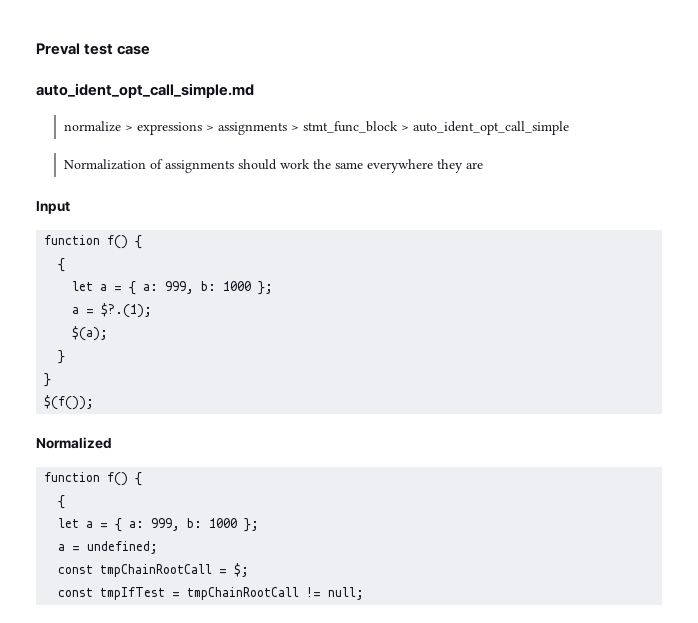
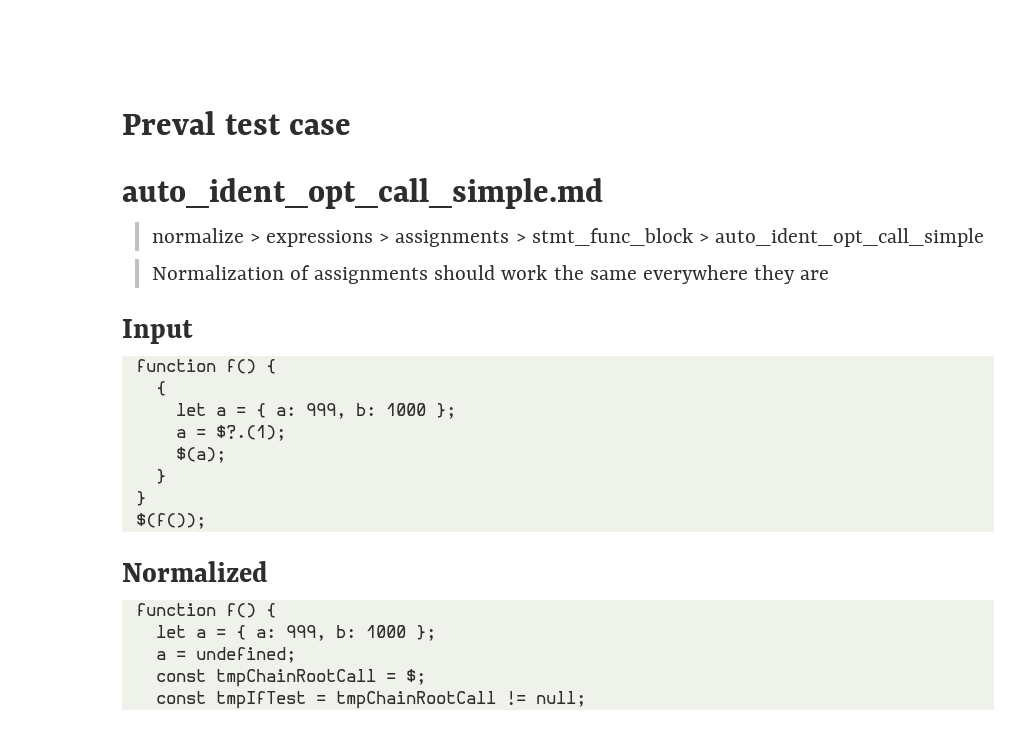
  Normalized
  function f() {
- {

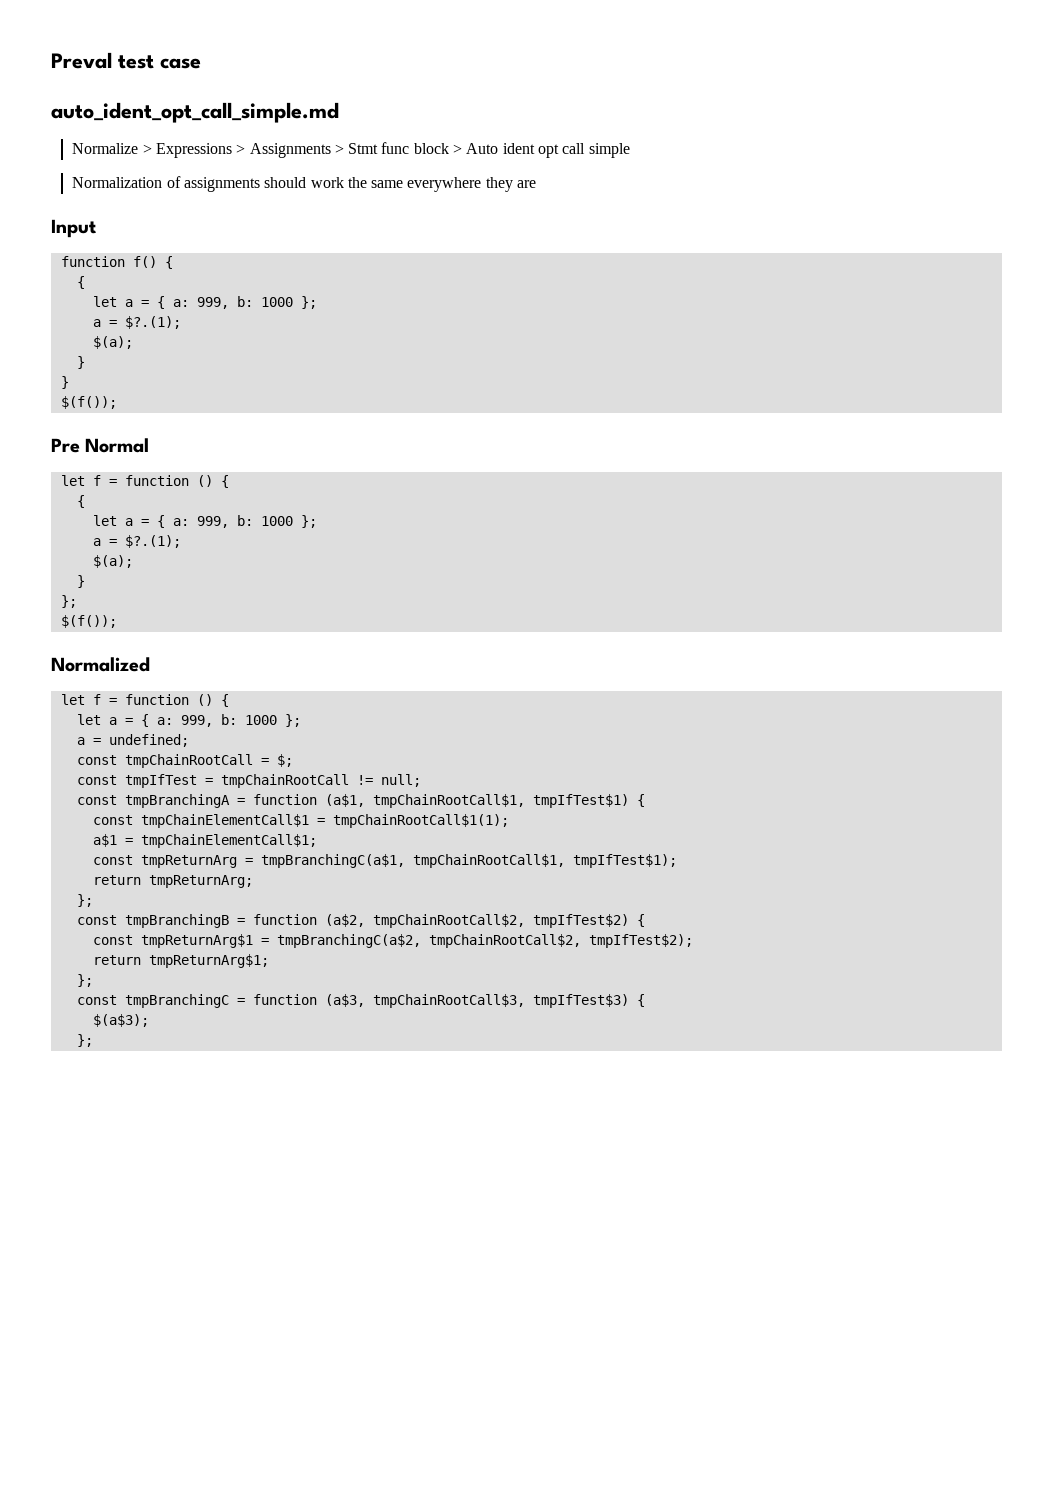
- normalize > expressions > assignments > stmt_func_block > auto_ident_opt_call_simple
+ Normalize > Expressions > Assignments > Stmt func block > Auto ident opt call simple
+ Pre Normal
+ let f = function () {
+ {
+ let a = { a: 999, b: 1000 };
+ a = $?.(1);
+ $(a);
+ }
+ };
+ $(f());
  Normalized
- function f() {
+ let f = function () {
+ const tmpBranchingA = function (a$1, tmpChainRootCall$1, tmpIfTest$1) {
+ const tmpChainElementCall$1 = tmpChainRootCall$1(1);
+ a$1 = tmpChainElementCall$1;
+ const tmpReturnArg = tmpBranchingC(a$1, tmpChainRootCall$1, tmpIfTest$1);
+ return tmpReturnArg;
+ };
+ const tmpBranchingB = function (a$2, tmpChainRootCall$2, tmpIfTest$2) {
+ const tmpReturnArg$1 = tmpBranchingC(a$2, tmpChainRootCall$2, tmpIfTest$2);
+ return tmpReturnArg$1;
+ };
+ const tmpBranchingC = function (a$3, tmpChainRootCall$3, tmpIfTest$3) {
+ $(a$3);
+ };

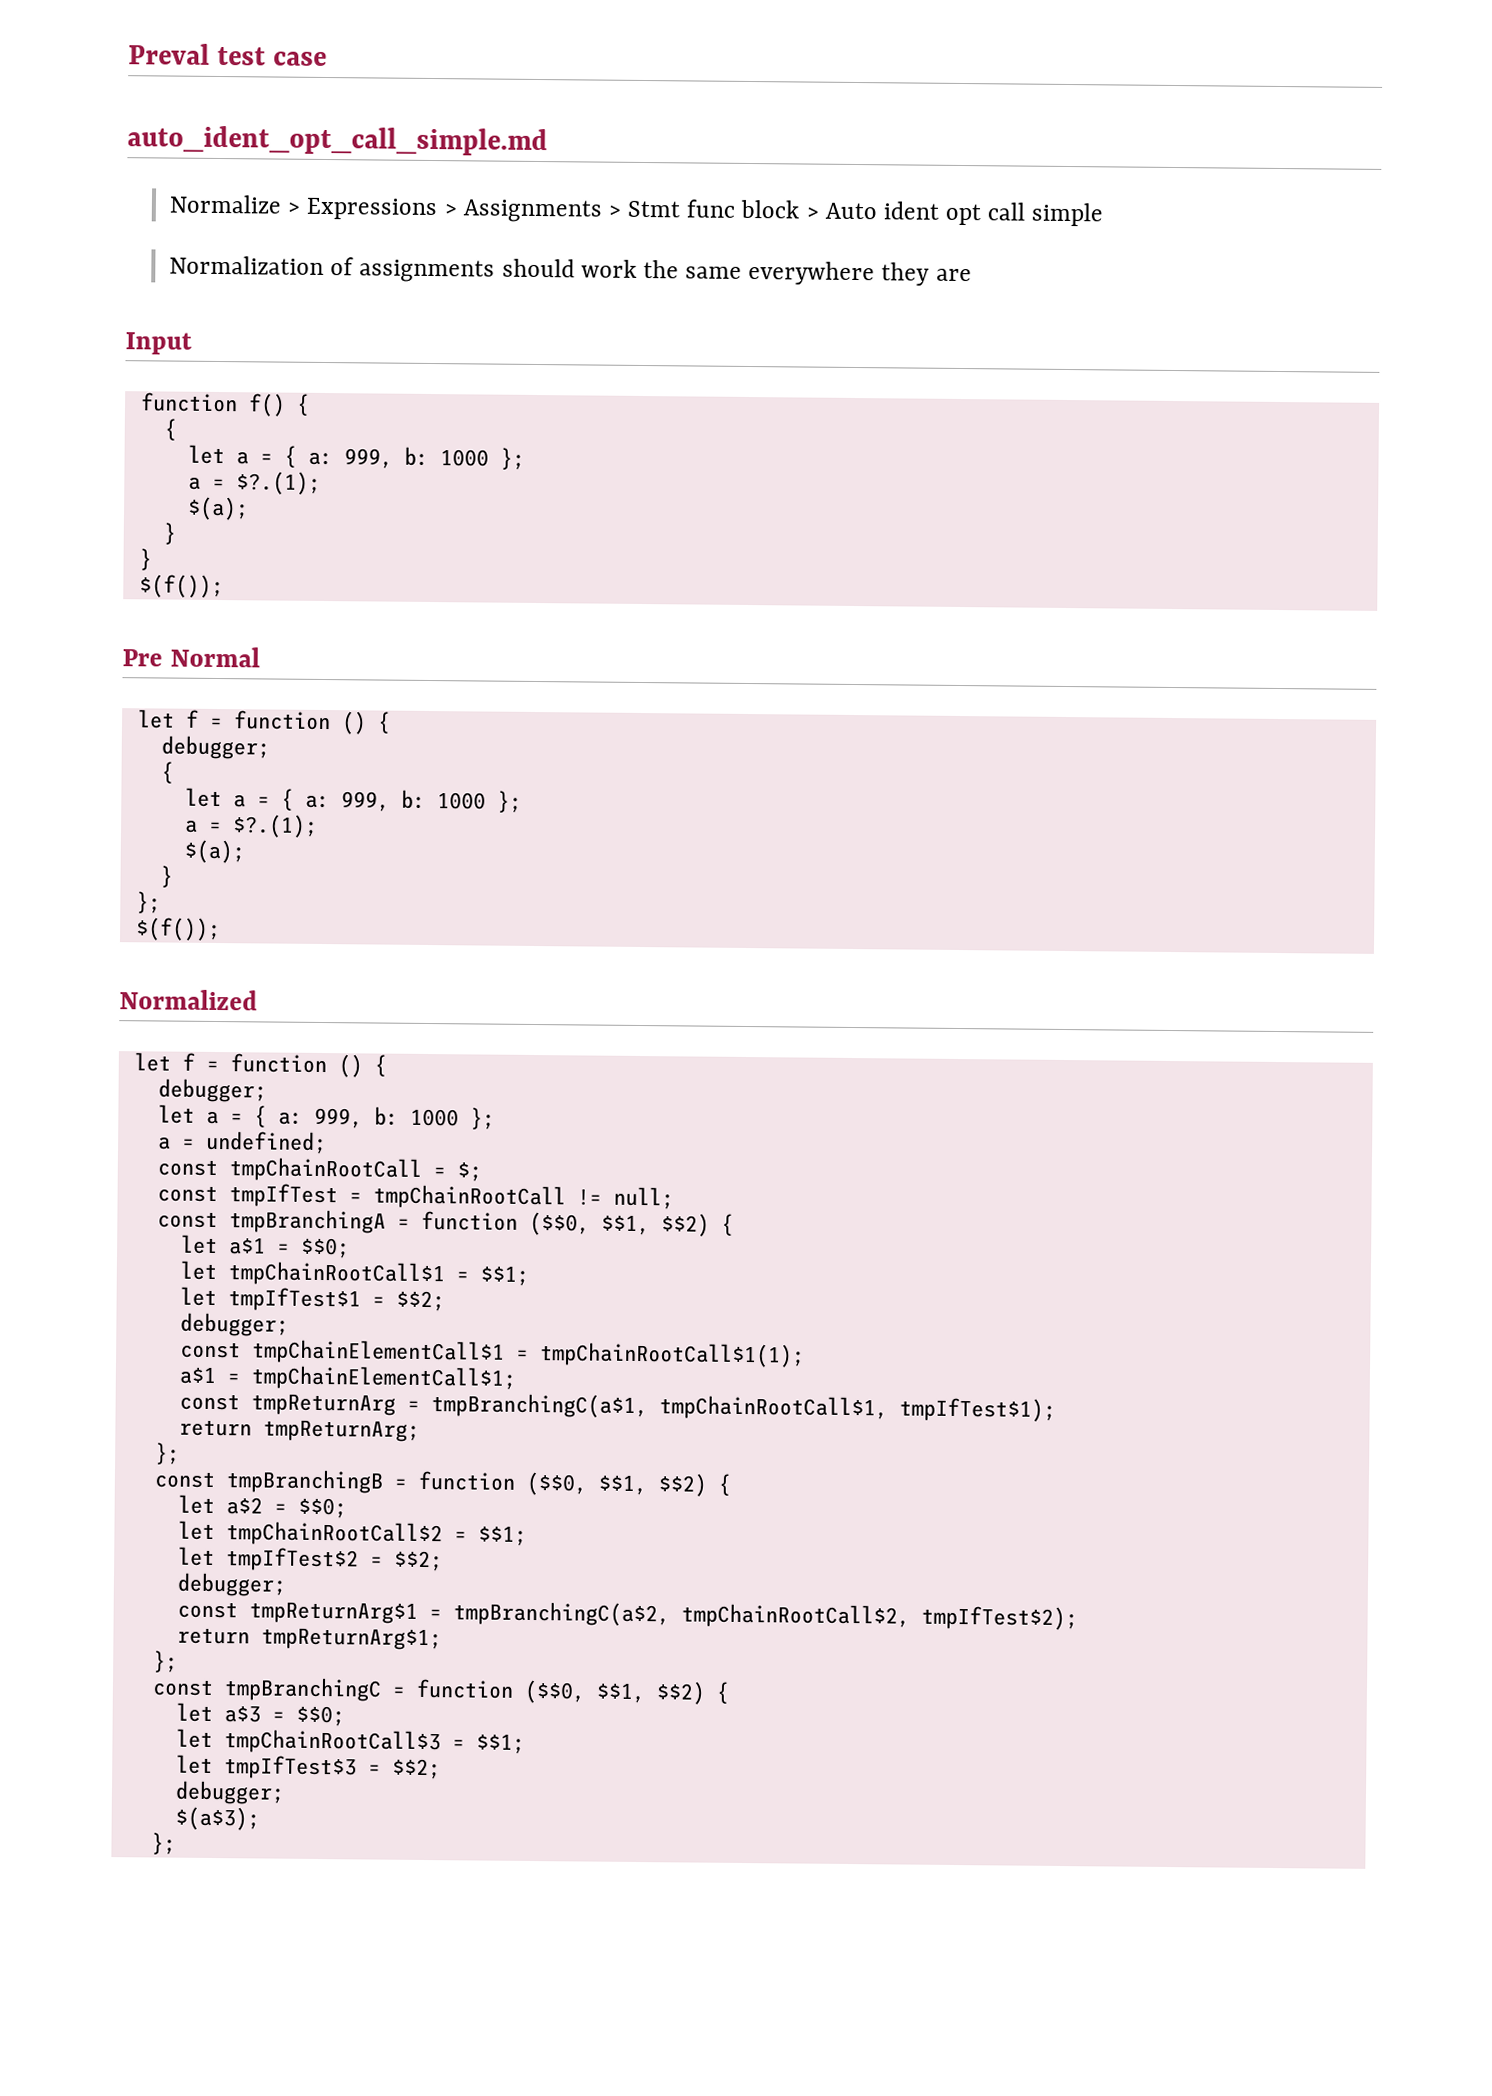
  Pre Normal
  let f = function () {
+ debugger;
  Normalized
  let f = function () {
+ debugger;
- const tmpBranchingA = function (a$1, tmpChainRootCall$1, tmpIfTest$1) {
+ const tmpBranchingA = function ($$0, $$1, $$2) {
+ let a$1 = $$0;
+ let tmpChainRootCall$1 = $$1;
+ let tmpIfTest$1 = $$2;
+ debugger;
- const tmpBranchingB = function (a$2, tmpChainRootCall$2, tmpIfTest$2) {
+ const tmpBranchingB = function ($$0, $$1, $$2) {
+ let a$2 = $$0;
+ let tmpChainRootCall$2 = $$1;
+ let tmpIfTest$2 = $$2;
+ debugger;
- const tmpBranchingC = function (a$3, tmpChainRootCall$3, tmpIfTest$3) {
+ const tmpBranchingC = function ($$0, $$1, $$2) {
+ let a$3 = $$0;
+ let tmpChainRootCall$3 = $$1;
+ let tmpIfTest$3 = $$2;
+ debugger;

